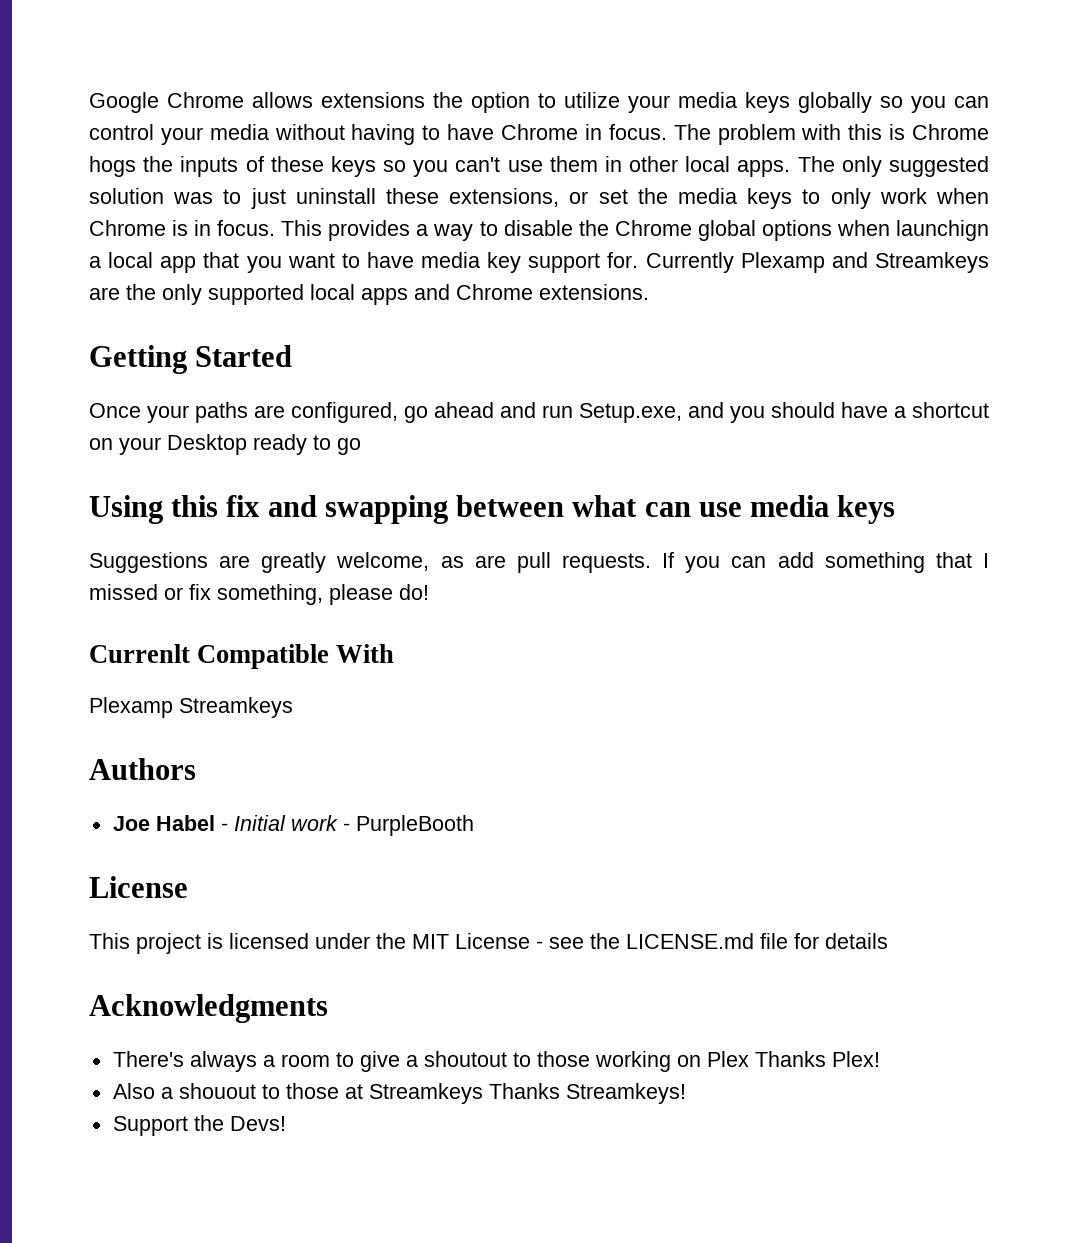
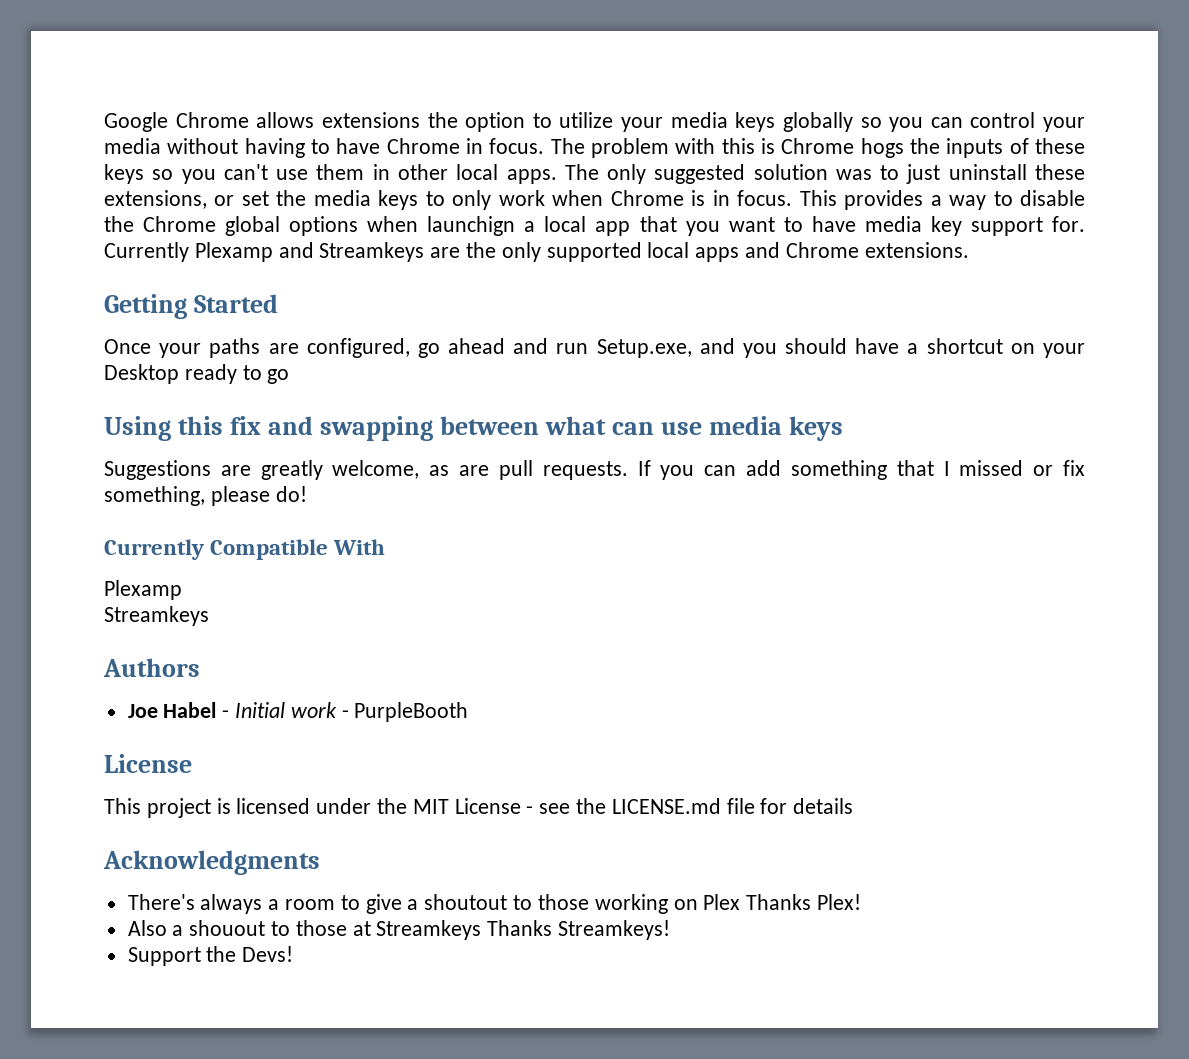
- Currenlt Compatible With
- Plexamp Streamkeys
+ Currently Compatible With
+ Plexamp
+ Streamkeys

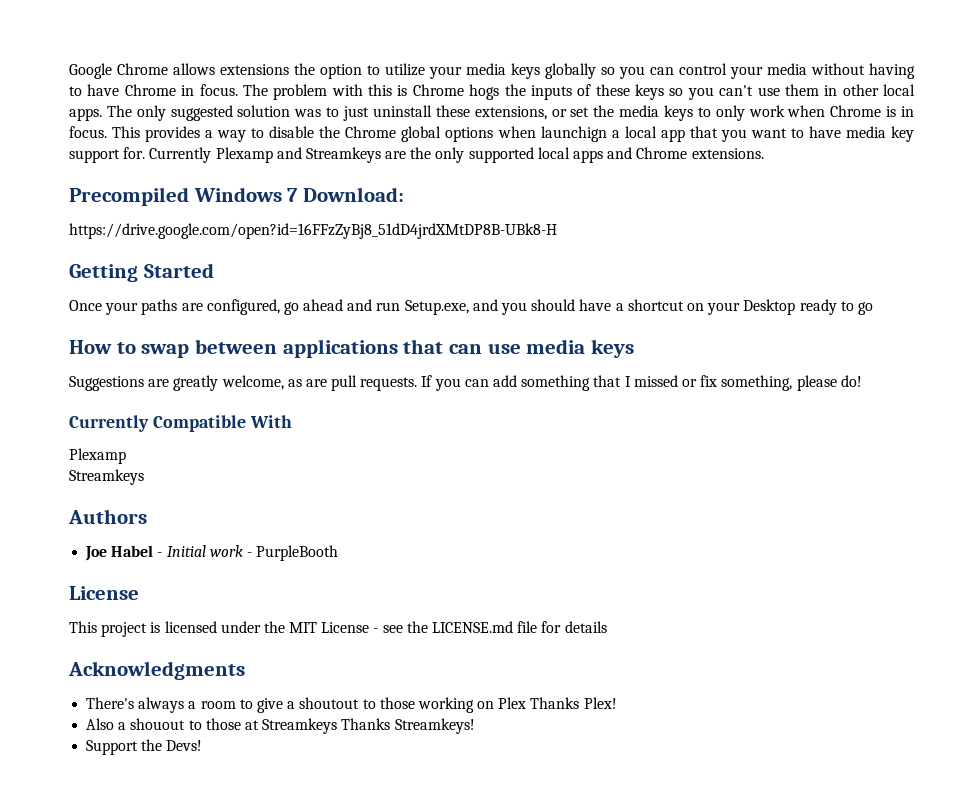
+ Precompiled Windows 7 Download:
+ https://drive.google.com/open?id=16FFzZyBj8_51dD4jrdXMtDP8B-UBk8-H
- Using this fix and swapping between what can use media keys
+ How to swap between applications that can use media keys

